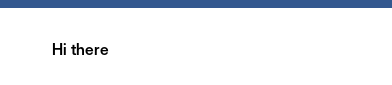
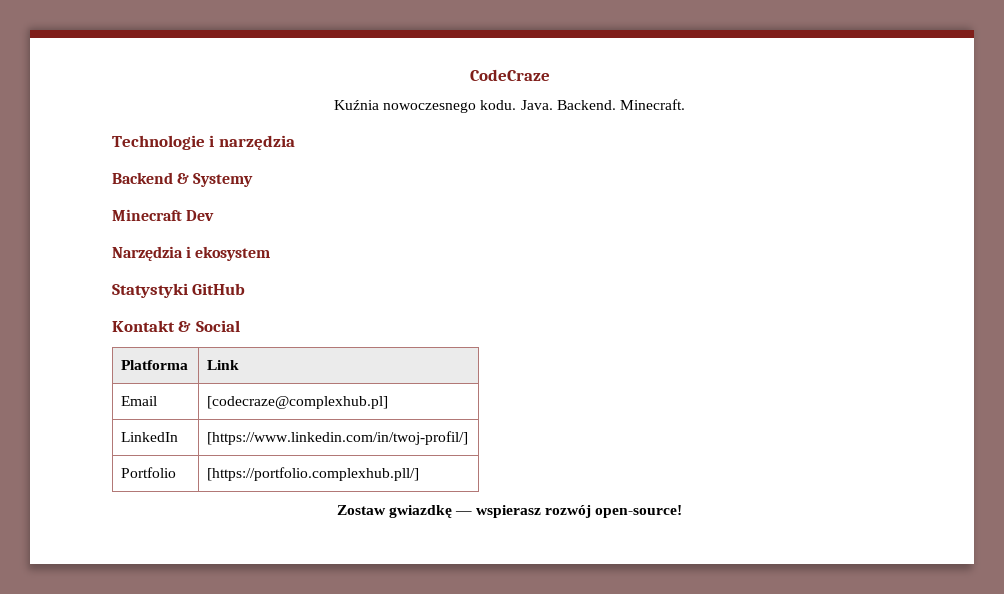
- Hi there
+ CodeCraze
+ Kuźnia nowoczesnego kodu. Java. Backend. Minecraft.
+ Technologie i narzędzia
+ Backend & Systemy
+ Minecraft Dev
+ Narzędzia i ekosystem
+ Statystyki GitHub
+ Kontakt & Social
+ Platforma | Link
+ Email | [codecraze@complexhub.pl]
+ LinkedIn | [https://www.linkedin.com/in/twoj-profil/]
+ Portfolio | [https://portfolio.complexhub.pll/]
+ Zostaw gwiazdkę — wspierasz rozwój open-source!

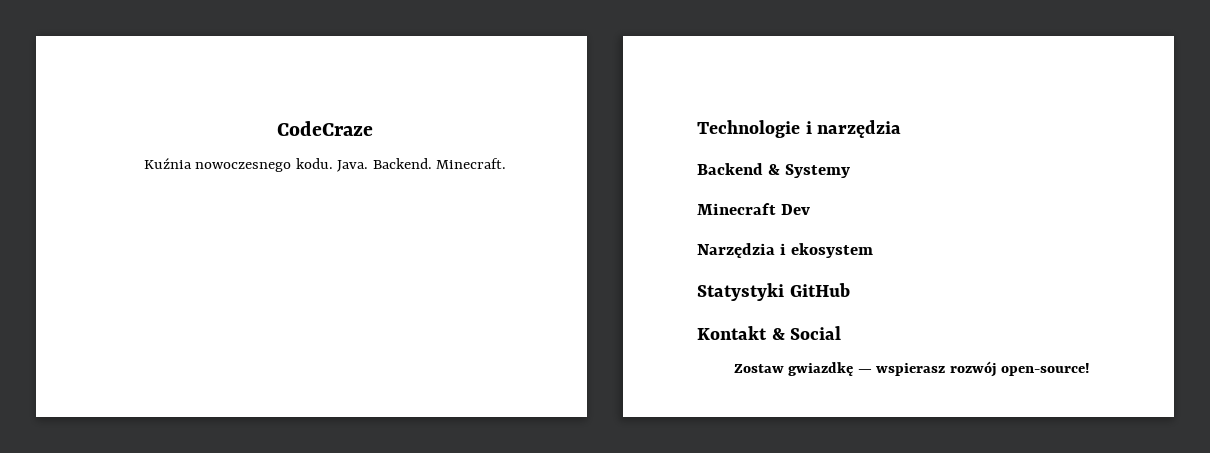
- Platforma | Link
- Email | [codecraze@complexhub.pl]
- LinkedIn | [https://www.linkedin.com/in/twoj-profil/]
- Portfolio | [https://portfolio.complexhub.pll/]

